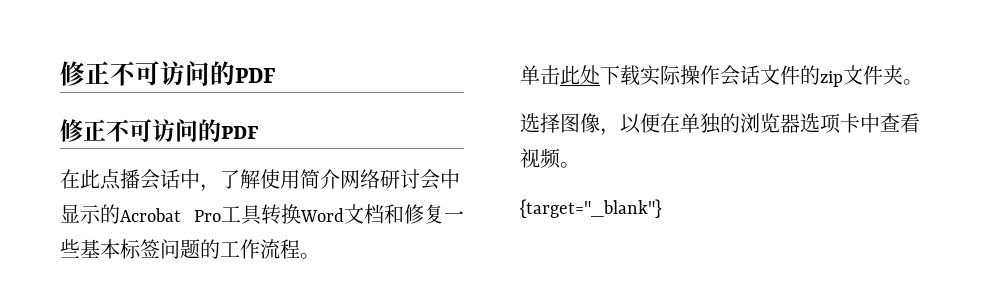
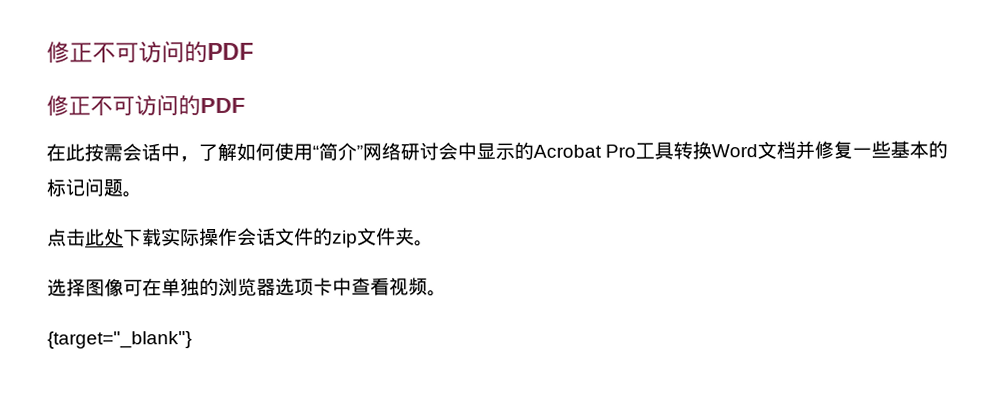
- 在此点播会话中，了解使用简介网络研讨会中显示的Acrobat Pro工具转换Word文档和修复一些基本标签问题的工作流程。
- 单击此处下载实际操作会话文件的zip文件夹。
+ 在此按需会话中，了解如何使用“简介”网络研讨会中显示的Acrobat Pro工具转换Word文档并修复一些基本的标记问题。
+ 点击此处下载实际操作会话文件的zip文件夹。
- 选择图像，以便在单独的浏览器选项卡中查看视频。
+ 选择图像可在单独的浏览器选项卡中查看视频。

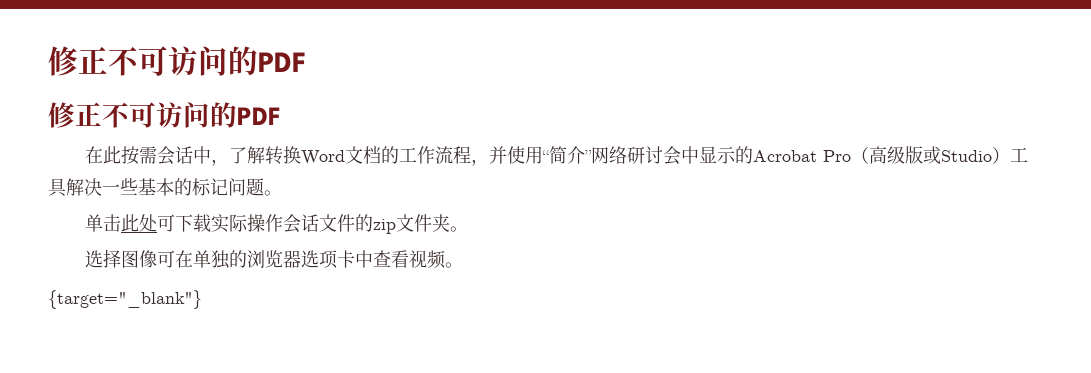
- 在此按需会话中，了解如何使用“简介”网络研讨会中显示的Acrobat Pro工具转换Word文档并修复一些基本的标记问题。
+ 在此按需会话中，了解转换Word文档的工作流程，并使用“简介”网络研讨会中显示的Acrobat Pro（高级版或Studio）工具解决一些基本的标记问题。
- 点击此处下载实际操作会话文件的zip文件夹。
+ 单击此处可下载实际操作会话文件的zip文件夹。

